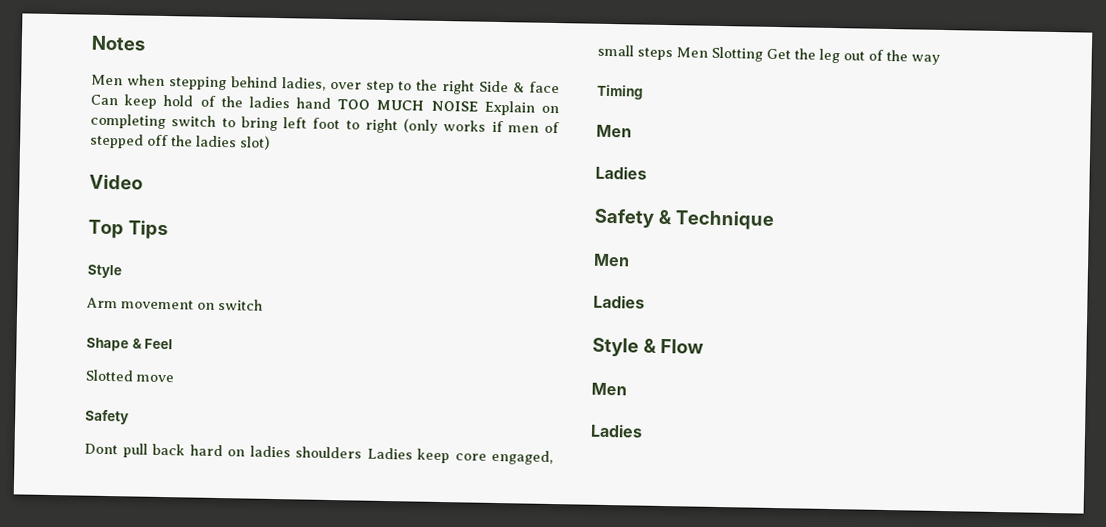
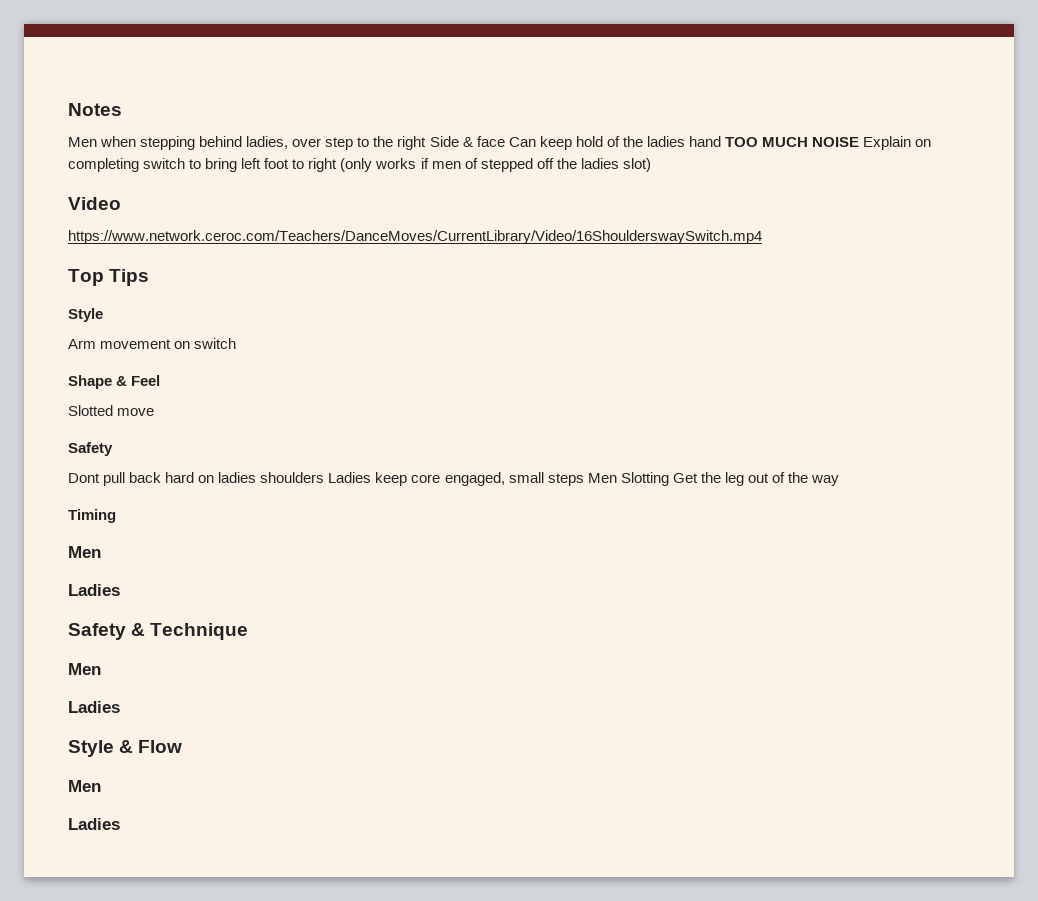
+ https://www.network.ceroc.com/Teachers/DanceMoves/CurrentLibrary/Video/16ShoulderswaySwitch.mp4

